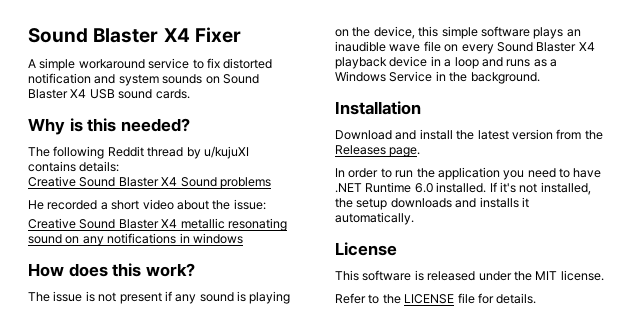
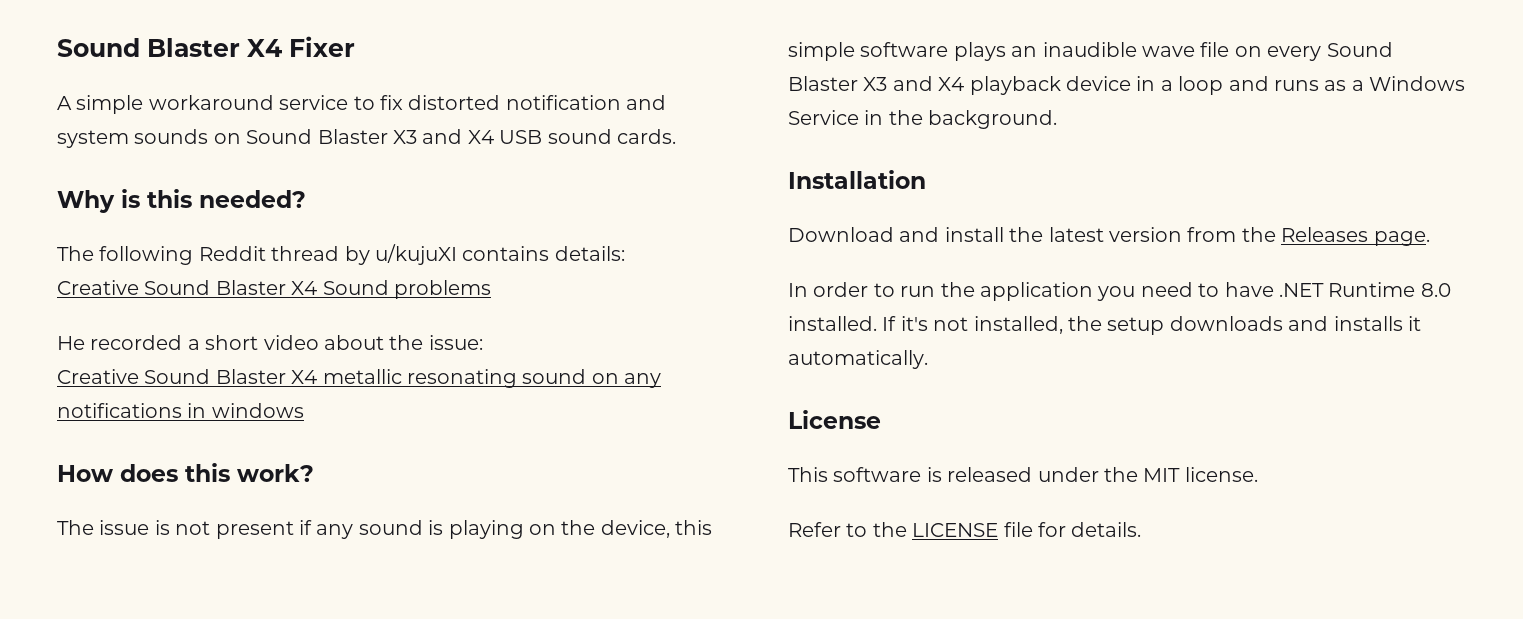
- A simple workaround service to fix distorted notification and system sounds on Sound Blaster X4 USB sound cards.
+ A simple workaround service to fix distorted notification and system sounds on Sound Blaster X3 and X4 USB sound cards.
- The issue is not present if any sound is playing on the device, this simple software plays an inaudible wave file on every Sound Blaster X4 playback device in a loop and runs as a Windows Service in the background.
+ The issue is not present if any sound is playing on the device, this simple software plays an inaudible wave file on every Sound Blaster X3 and X4 playback device in a loop and runs as a Windows Service in the background.
- In order to run the application you need to have .NET Runtime 6.0 installed.
+ In order to run the application you need to have .NET Runtime 8.0 installed.

